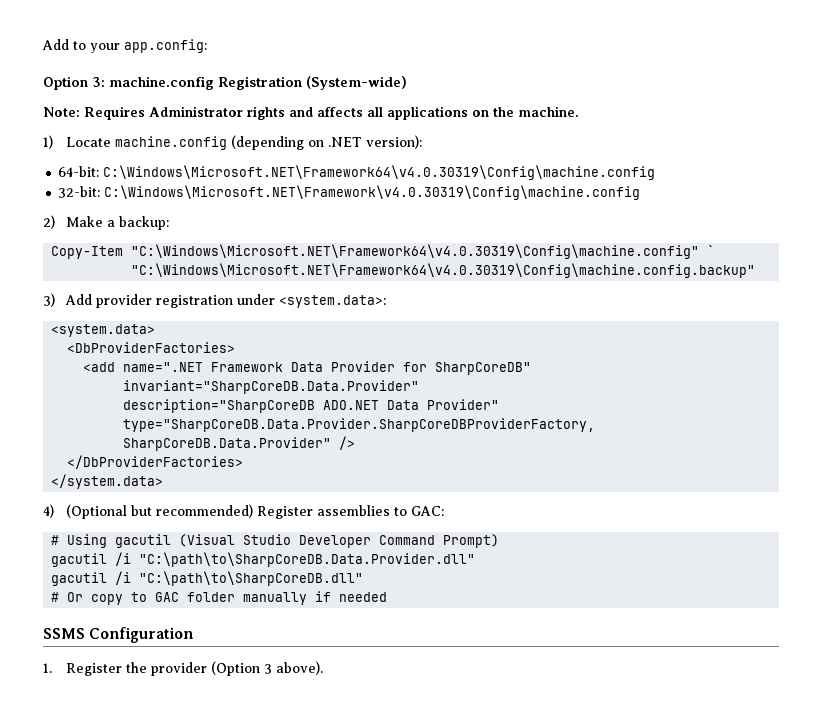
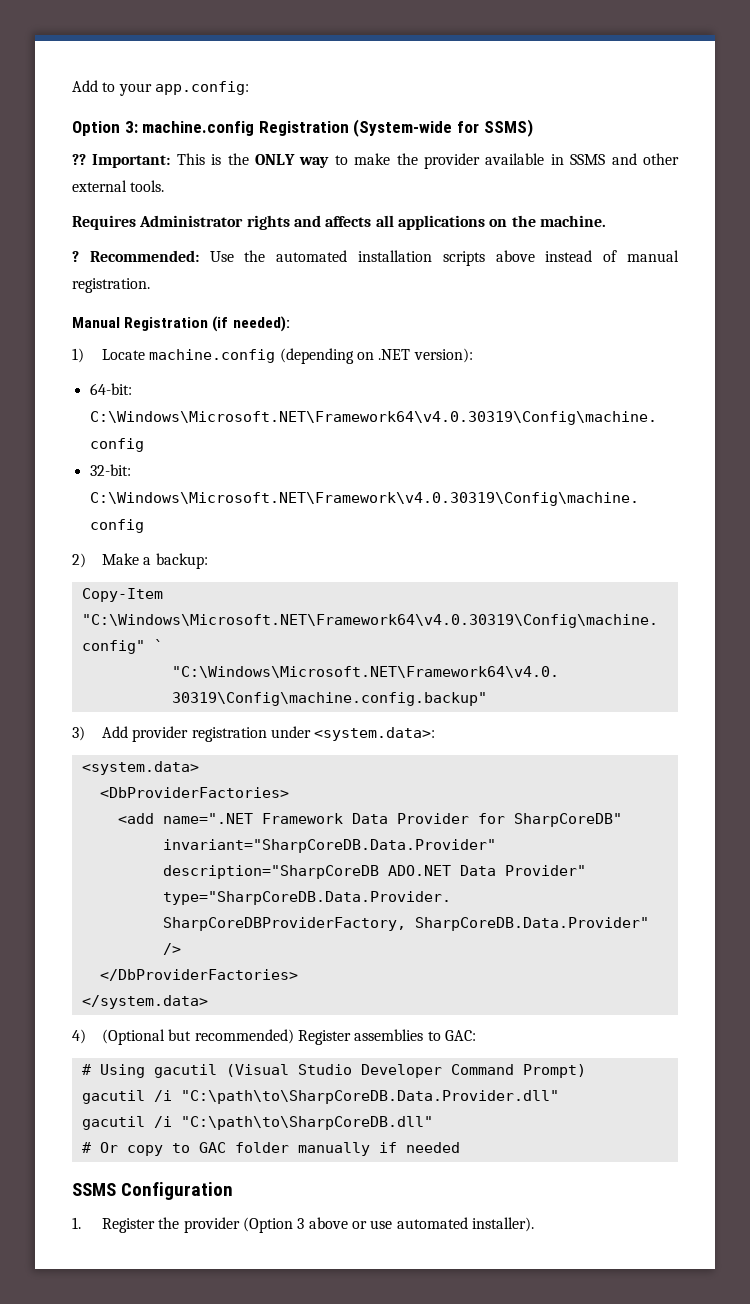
- Option 3: machine.config Registration (System-wide)
- Note: Requires Administrator rights and affects all applications on the machine.
+ Option 3: machine.config Registration (System-wide for SSMS)
+ ?? Important: This is the ONLY way to make the provider available in SSMS and other external tools.
+ Requires Administrator rights and affects all applications on the machine.
+ ? Recommended: Use the automated installation scripts above instead of manual registration.
+ Manual Registration (if needed):
- 1. Register the provider (Option 3 above).
+ 1. Register the provider (Option 3 above or use automated installer).

